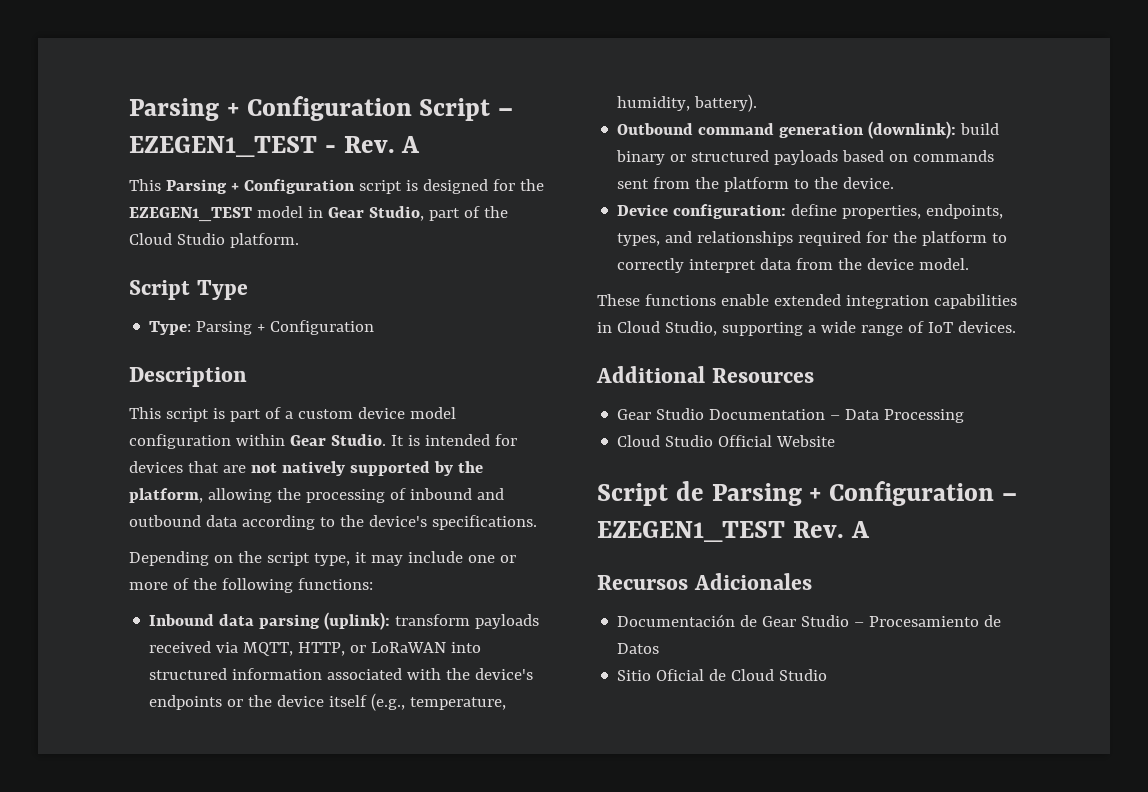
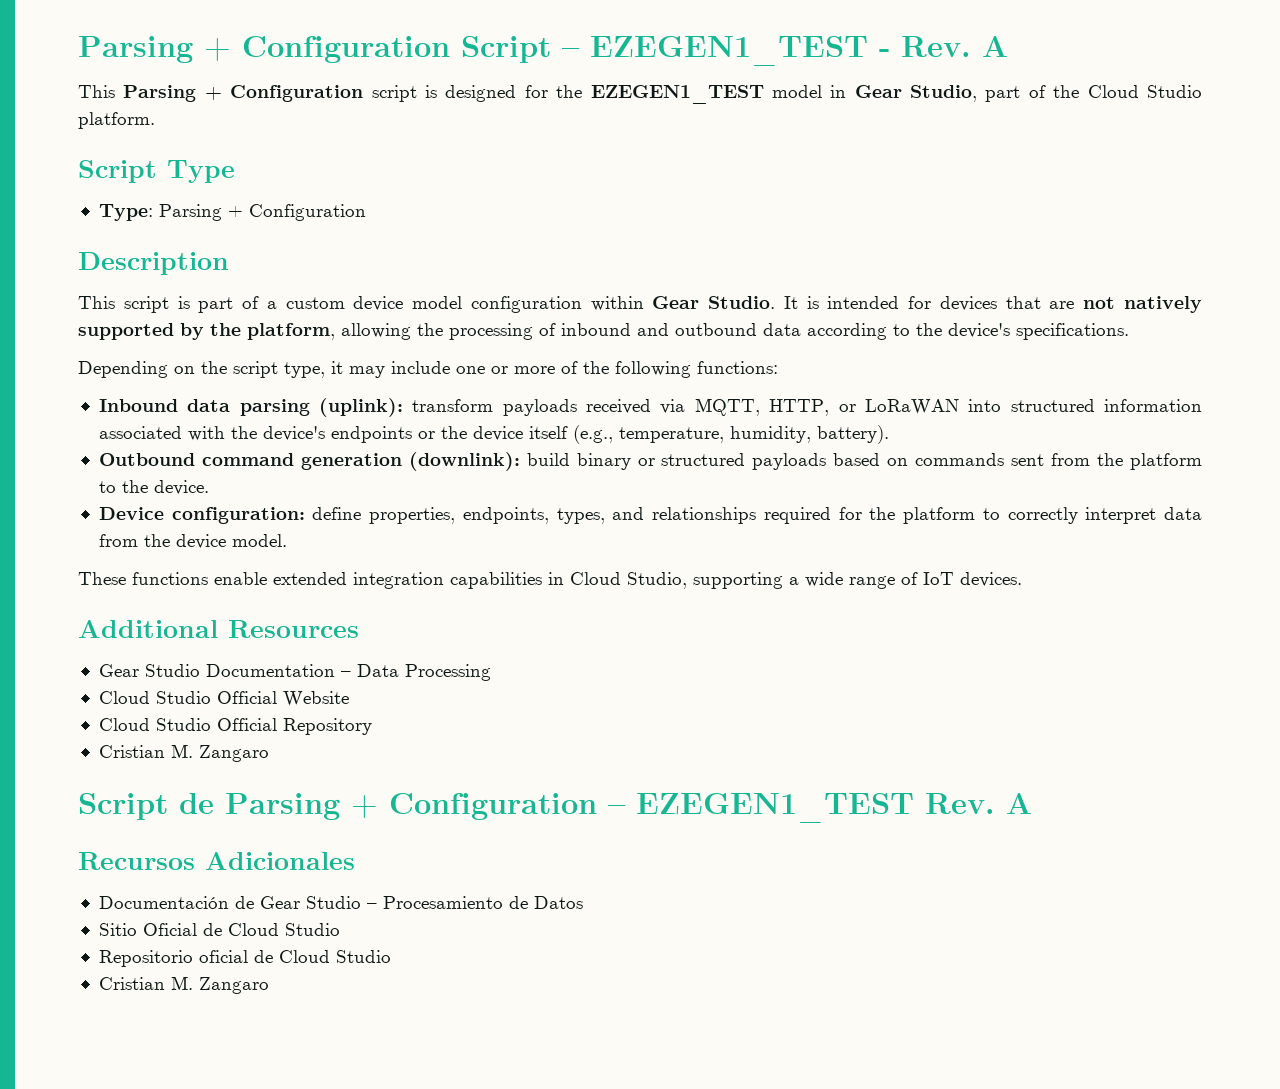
+ Cloud Studio Official Repository
+ Cristian M. Zangaro
+ Repositorio oficial de Cloud Studio
+ Cristian M. Zangaro

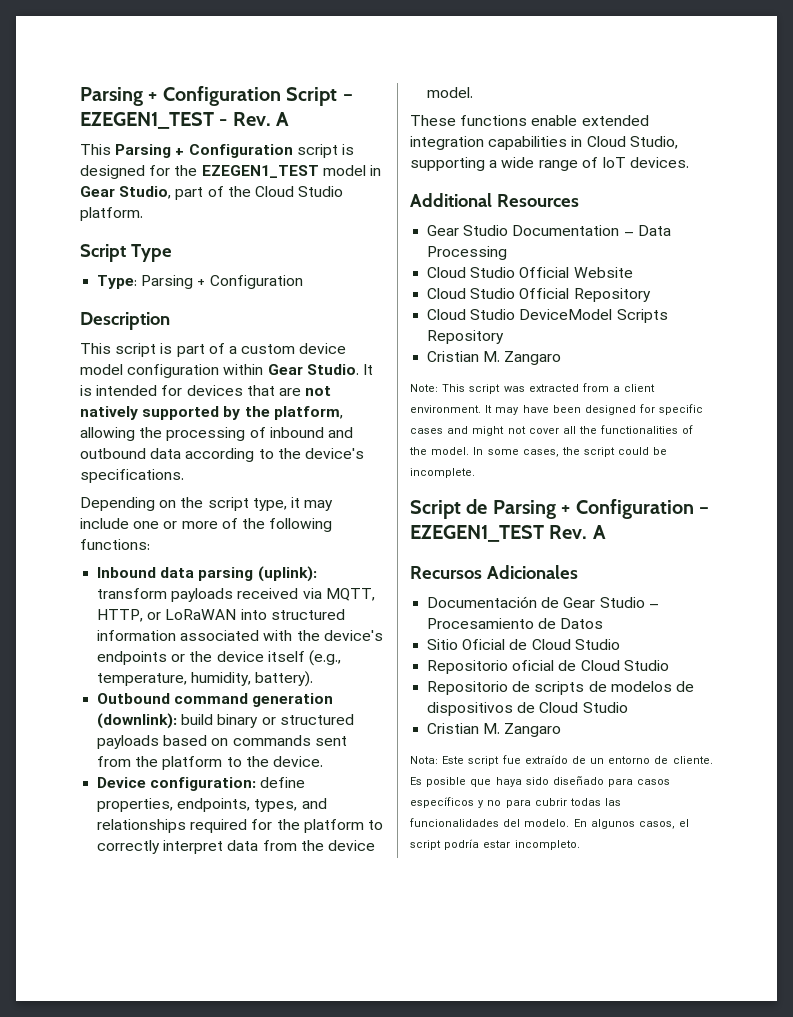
  Cloud Studio Official Repository
+ Cloud Studio DeviceModel Scripts Repository
  Cristian M. Zangaro
+ Note: This script was extracted from a client environment. It may have been designed for specific cases and might not cover all the functionalities of the model. In some cases, the script could be incomplete.
  Repositorio oficial de Cloud Studio
+ Repositorio de scripts de modelos de dispositivos de Cloud Studio
  Cristian M. Zangaro
+ Nota: Este script fue extraído de un entorno de cliente. Es posible que haya sido diseñado para casos específicos y no para cubrir todas las funcionalidades del modelo. En algunos casos, el script podría estar incompleto.

